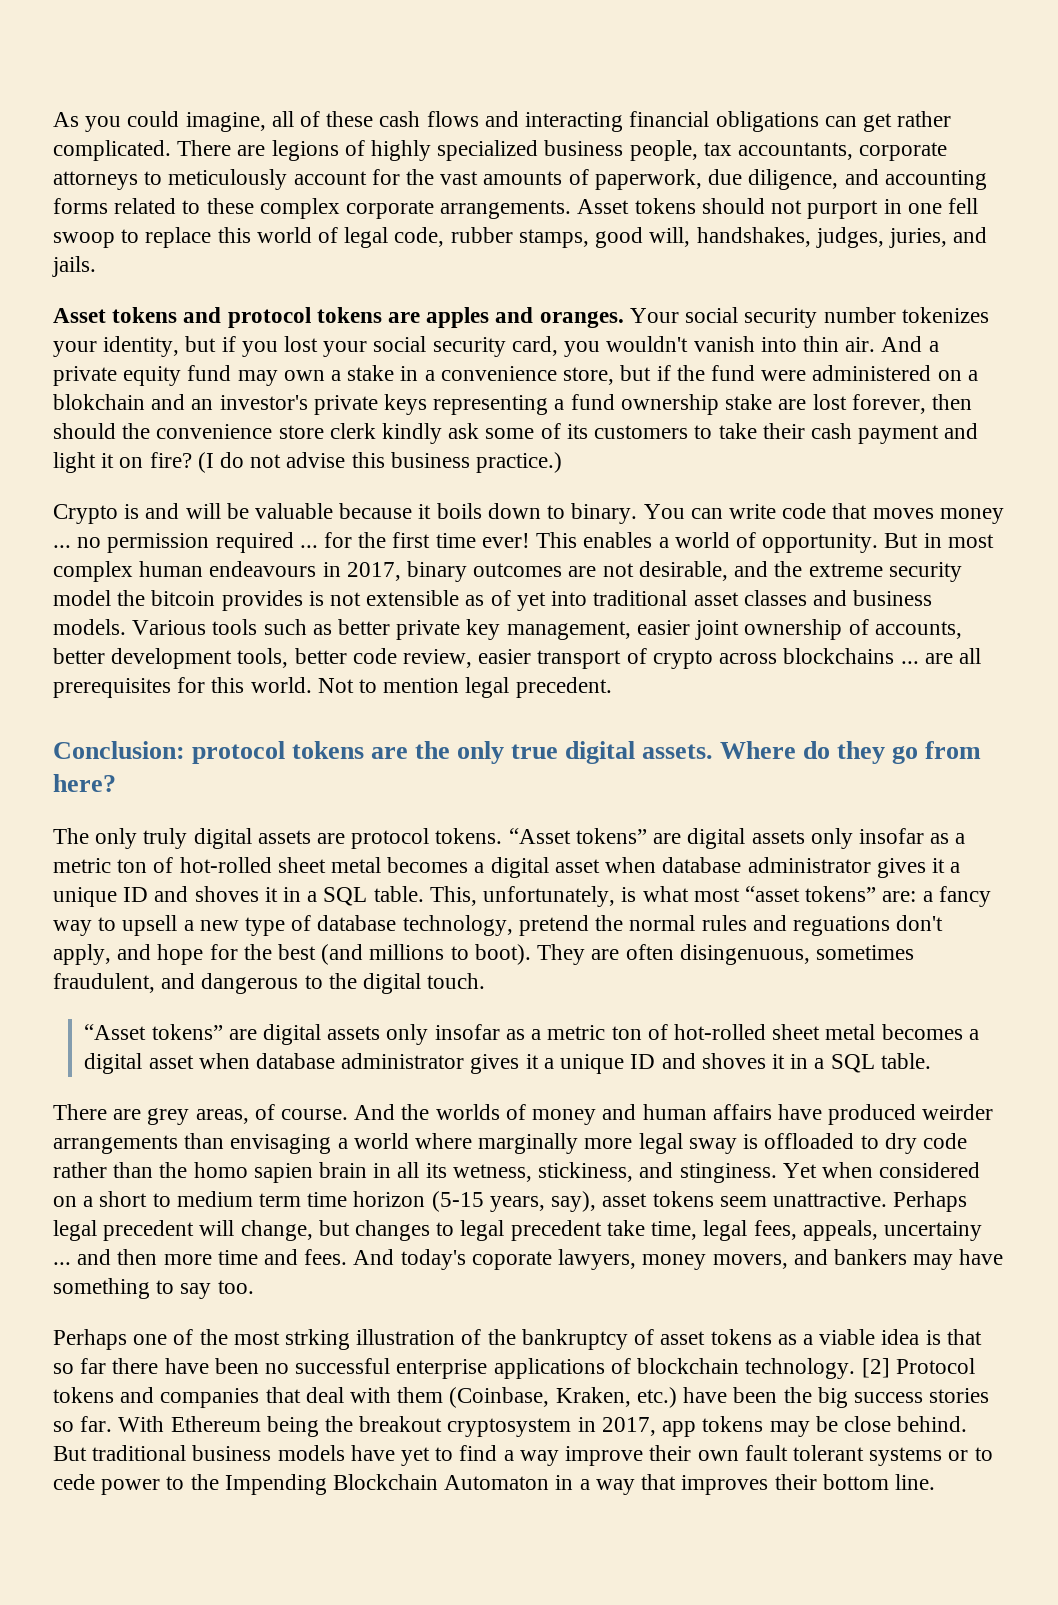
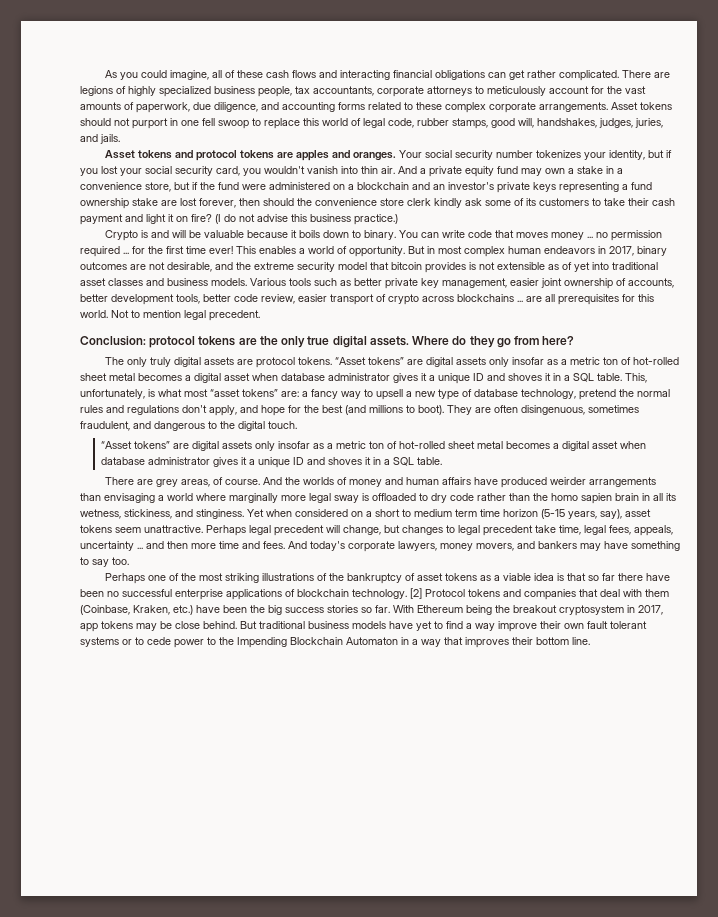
- And a private equity fund may own a stake in a convenience store, but if the fund were administered on a blokchain and an investor's private keys representing a fund ownership stake are lost forever, then should the convenience store clerk kindly ask some of its customers to take their cash payment and light it on fire?
+ And a private equity fund may own a stake in a convenience store, but if the fund were administered on a blockchain and an investor's private keys representing a fund ownership stake are lost forever, then should the convenience store clerk kindly ask some of its customers to take their cash payment and light it on fire?
- But in most complex human endeavours in 2017, binary outcomes are not desirable, and the extreme security model the bitcoin provides is not extensible as of yet into traditional asset classes and business models.
+ But in most complex human endeavors in 2017, binary outcomes are not desirable, and the extreme security model that bitcoin provides is not extensible as of yet into traditional asset classes and business models.
- This, unfortunately, is what most “asset tokens” are: a fancy way to upsell a new type of database technology, pretend the normal rules and reguations don't apply, and hope for the best (and millions to boot).
+ This, unfortunately, is what most “asset tokens” are: a fancy way to upsell a new type of database technology, pretend the normal rules and regulations don't apply, and hope for the best (and millions to boot).
- Perhaps legal precedent will change, but changes to legal precedent take time, legal fees, appeals, uncertainy ... and then more time and fees.
+ Perhaps legal precedent will change, but changes to legal precedent take time, legal fees, appeals, uncertainty ... and then more time and fees.
- And today's coporate lawyers, money movers, and bankers may have something to say too.
+ And today's corporate lawyers, money movers, and bankers may have something to say too.
- Perhaps one of the most strking illustration of the bankruptcy of asset tokens as a viable idea is that so far there have been no successful enterprise applications of blockchain technology.
+ Perhaps one of the most striking illustrations of the bankruptcy of asset tokens as a viable idea is that so far there have been no successful enterprise applications of blockchain technology.

